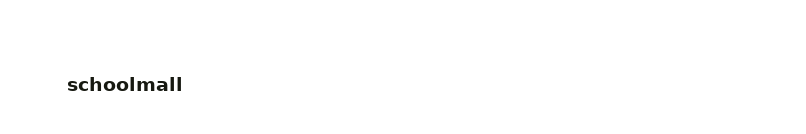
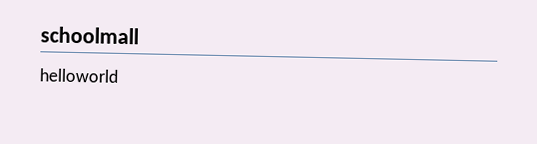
+ helloworld

